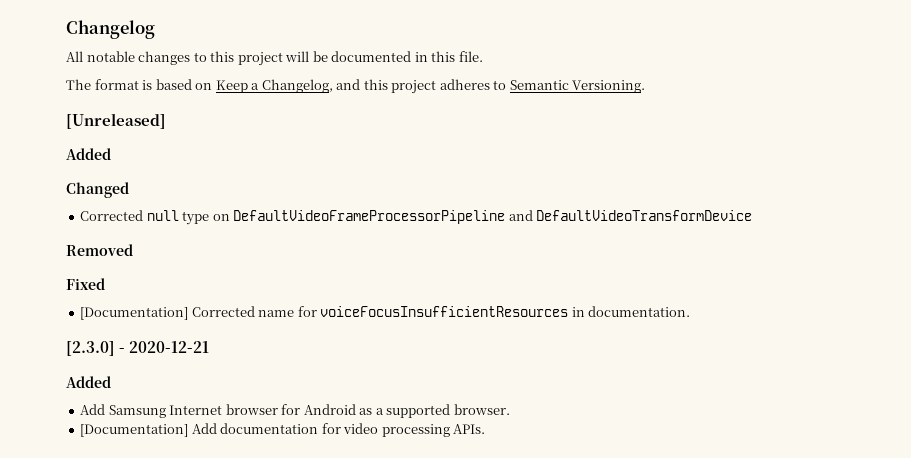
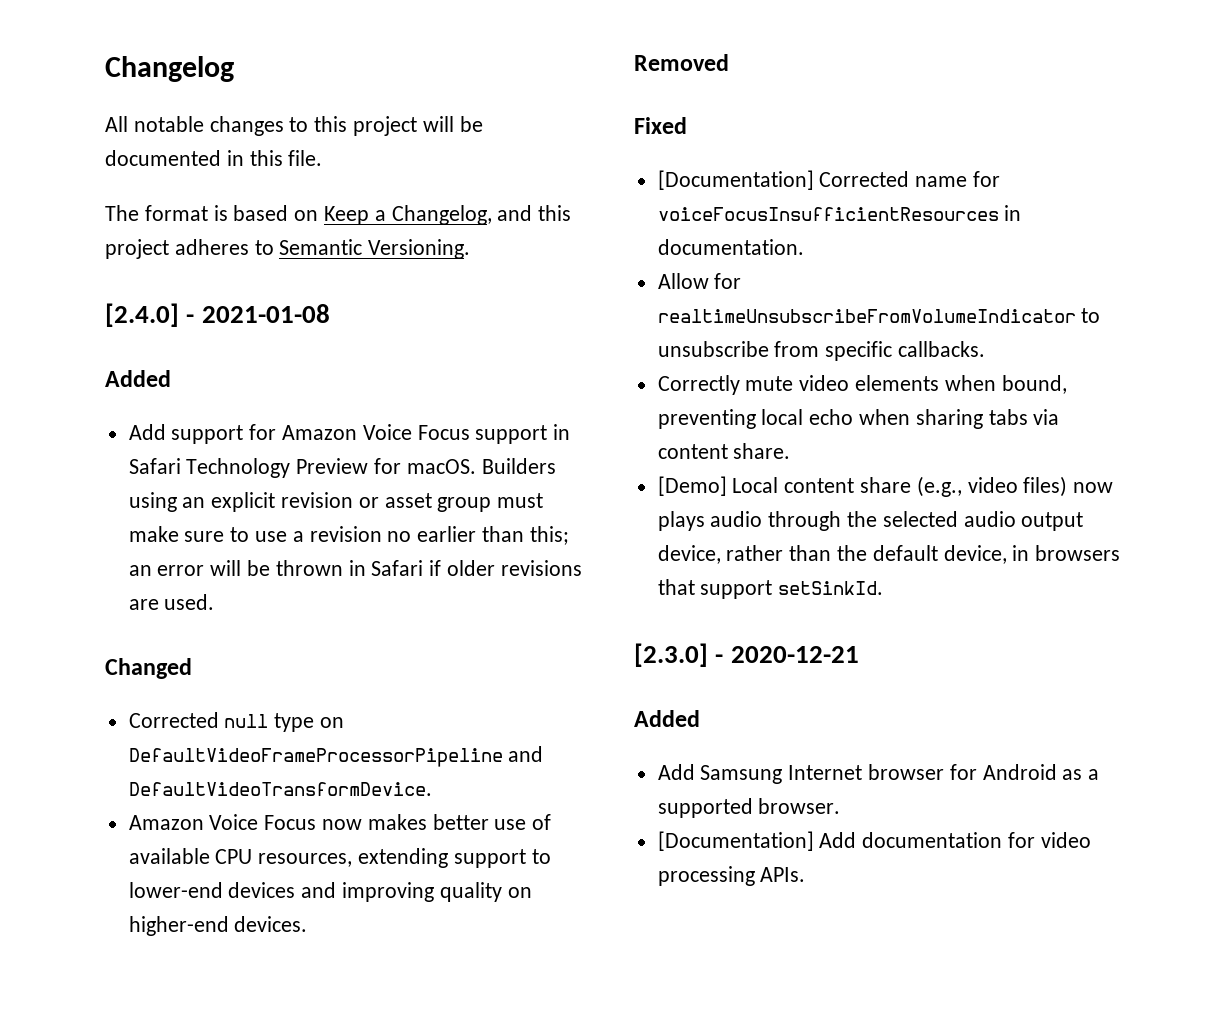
- [Unreleased]
+ [2.4.0] - 2021-01-08
  Added
+ Add support for Amazon Voice Focus support in Safari Technology Preview for macOS. Builders using an explicit revision or asset group must make sure to use a revision no earlier than this; an error will be thrown in Safari if older revisions are used.
- Corrected null type on DefaultVideoFrameProcessorPipeline and DefaultVideoTransformDevice
+ Corrected null type on DefaultVideoFrameProcessorPipeline and DefaultVideoTransformDevice.
+ Amazon Voice Focus now makes better use of available CPU resources, extending support to lower-end devices and improving quality on higher-end devices.
+ Allow for realtimeUnsubscribeFromVolumeIndicator to unsubscribe from specific callbacks.
+ Correctly mute video elements when bound, preventing local echo when sharing tabs via content share.
+ [Demo] Local content share (e.g., video files) now plays audio through the selected audio output device, rather than the default device, in browsers that support setSinkId.

